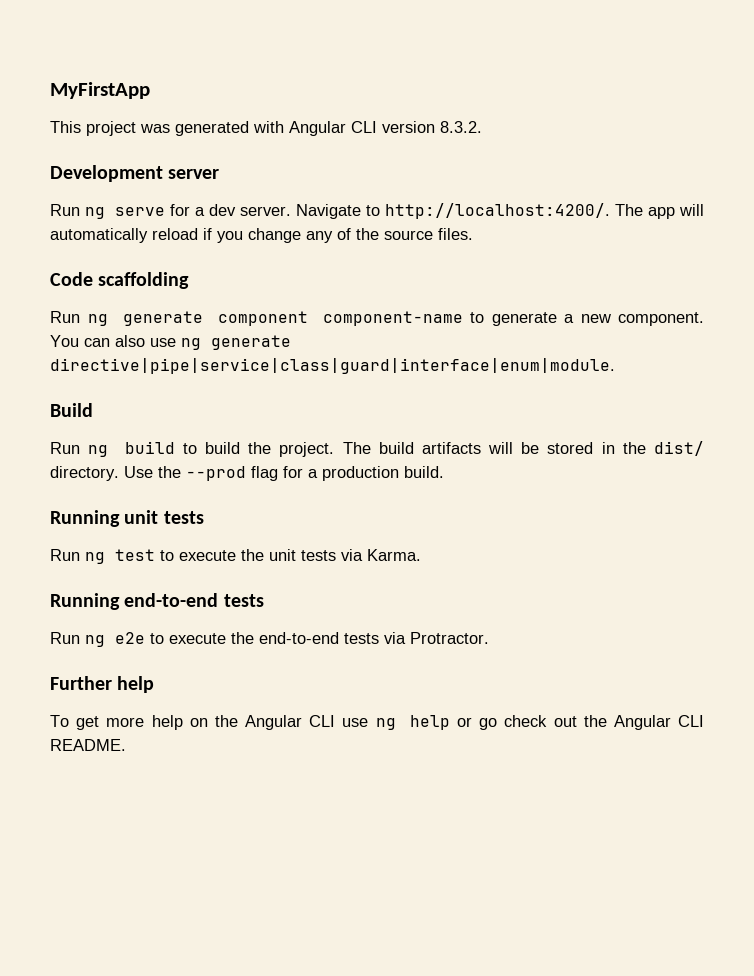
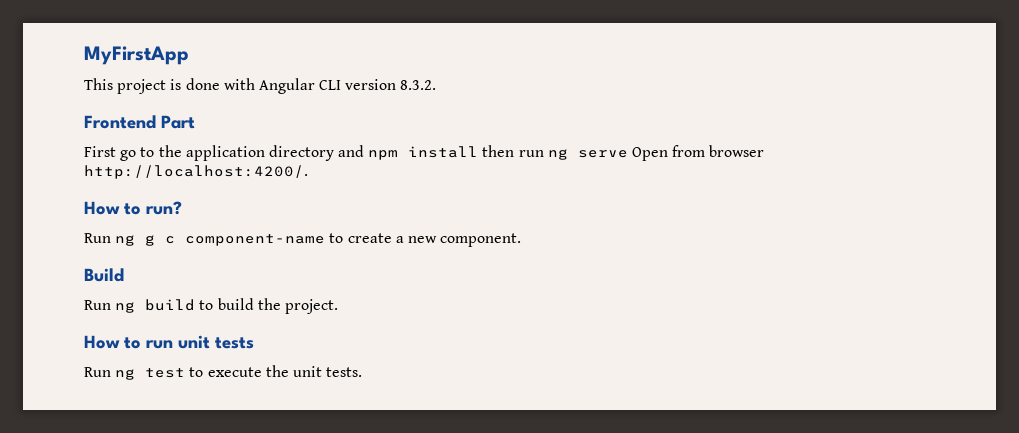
- This project was generated with Angular CLI version 8.3.2.
+ This project is done with Angular CLI version 8.3.2.
- Development server
- Run ng serve for a dev server. Navigate to http://localhost:4200/. The app will automatically reload if you change any of the source files.
- Code scaffolding
- Run ng generate component component-name to generate a new component. You can also use ng generate directive|pipe|service|class|guard|interface|enum|module.
+ Frontend Part
+ First go to the application directory and npm install then run ng serve Open from browser http://localhost:4200/.
+ How to run?
+ Run ng g c component-name to create a new component.
- Run ng build to build the project. The build artifacts will be stored in the dist/ directory. Use the --prod flag for a production build.
- Running unit tests
+ Run ng build to build the project.
+ How to run unit tests
- Run ng test to execute the unit tests via Karma.
- Running end-to-end tests
- Run ng e2e to execute the end-to-end tests via Protractor.
- Further help
- To get more help on the Angular CLI use ng help or go check out the Angular CLI README.
+ Run ng test to execute the unit tests.

